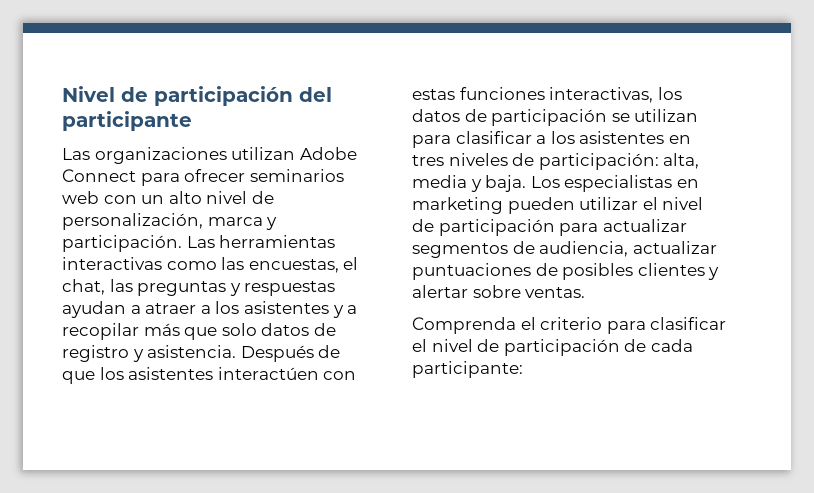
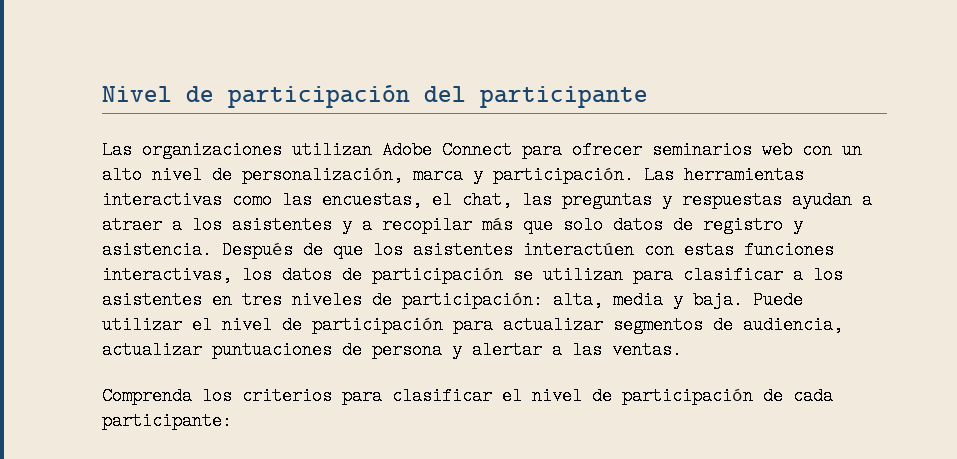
- Los especialistas en marketing pueden utilizar el nivel de participación para actualizar segmentos de audiencia, actualizar puntuaciones de posibles clientes y alertar sobre ventas.
+ Puede utilizar el nivel de participación para actualizar segmentos de audiencia, actualizar puntuaciones de persona y alertar a las ventas.
- Comprenda el criterio para clasificar el nivel de participación de cada participante:
+ Comprenda los criterios para clasificar el nivel de participación de cada participante:

